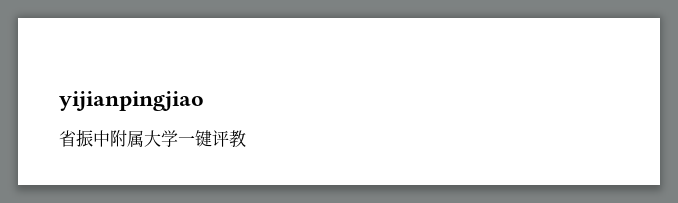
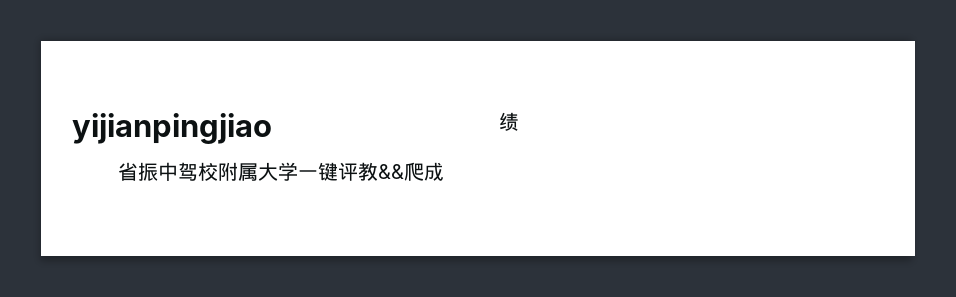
- 省振中附属大学一键评教
+ 省振中驾校附属大学一键评教&&爬成绩

